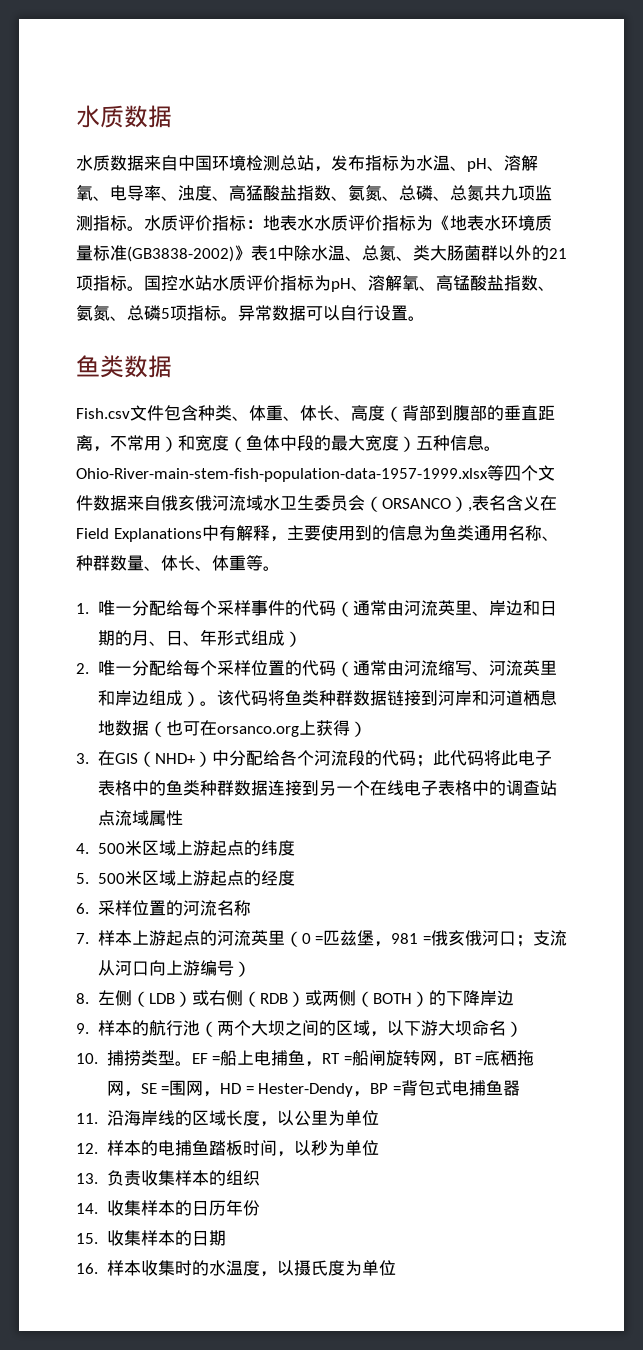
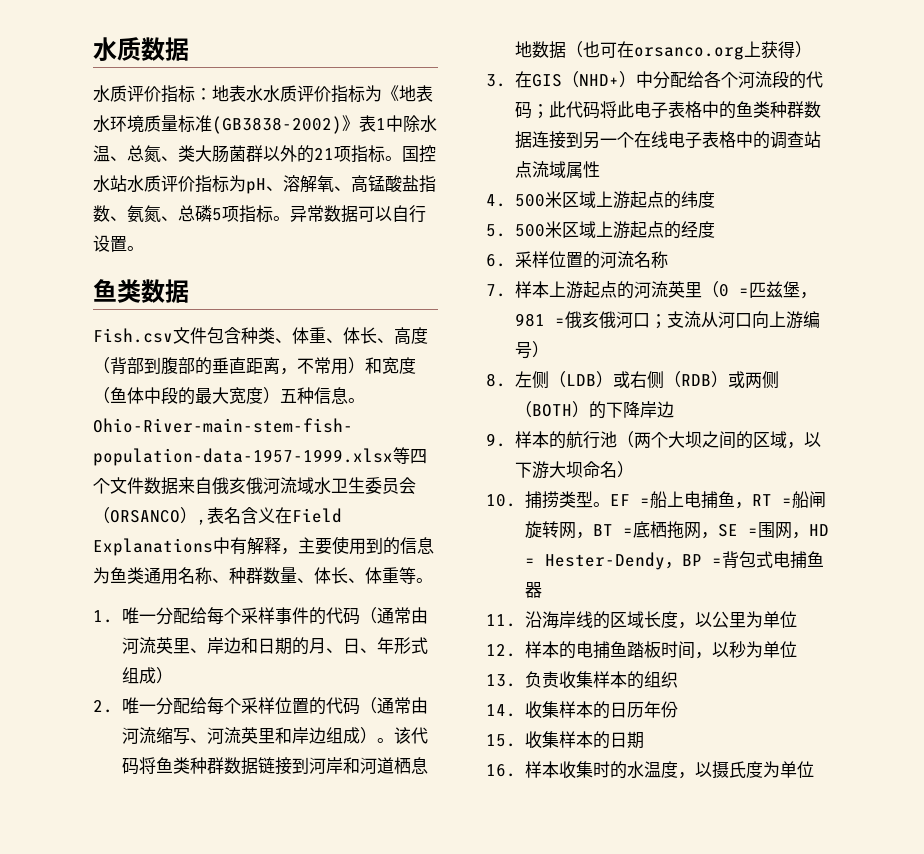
- 水质数据来自中国环境检测总站，发布指标为水温、pH、溶解氧、电导率、浊度、高猛酸盐指数、氨氮、总磷、总氮共九项监测指标。水质评价指标：地表水水质评价指标为《地表水环境质量标准(GB3838-2002)》表1中除水温、总氮、类大肠菌群以外的21项指标。
+ 水质评价指标：地表水水质评价指标为《地表水环境质量标准(GB3838-2002)》表1中除水温、总氮、类大肠菌群以外的21项指标。

